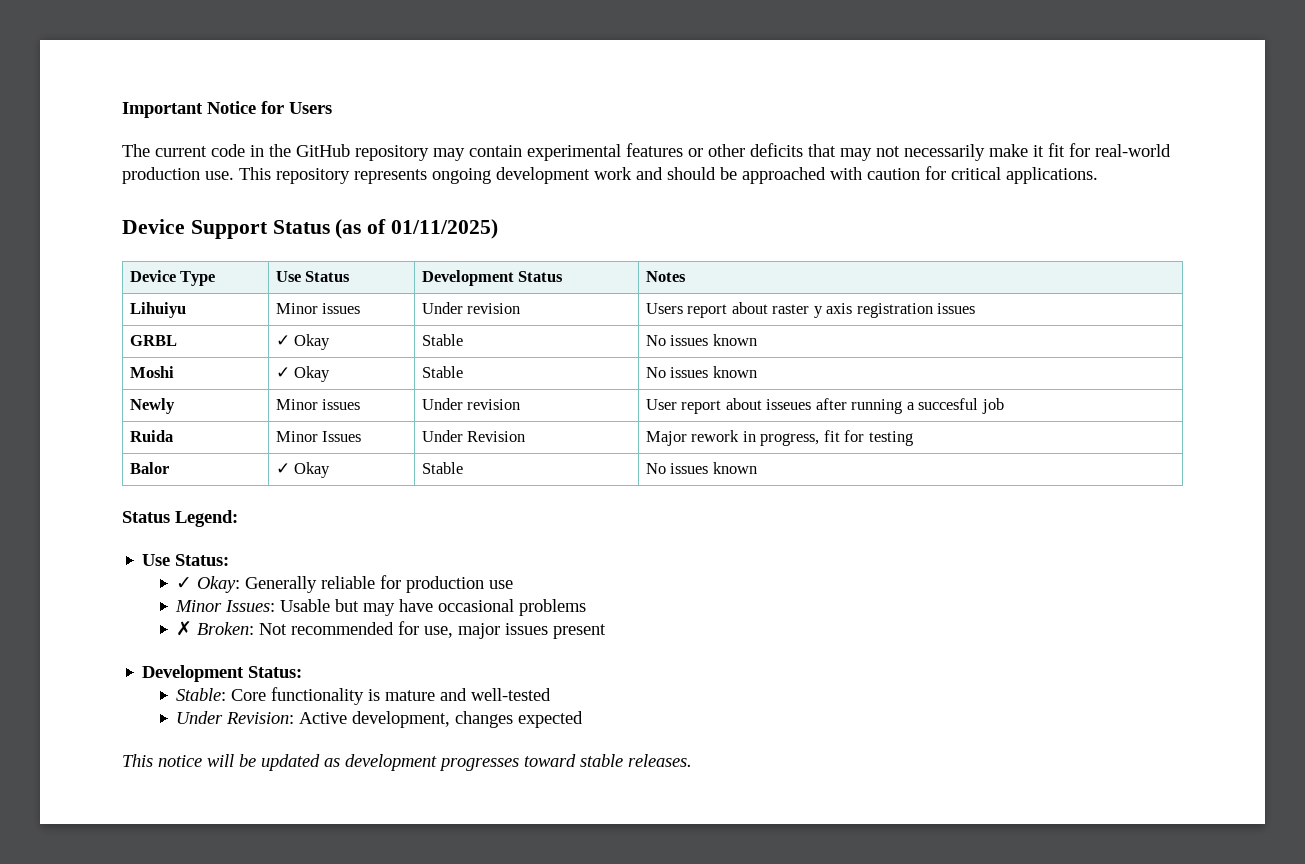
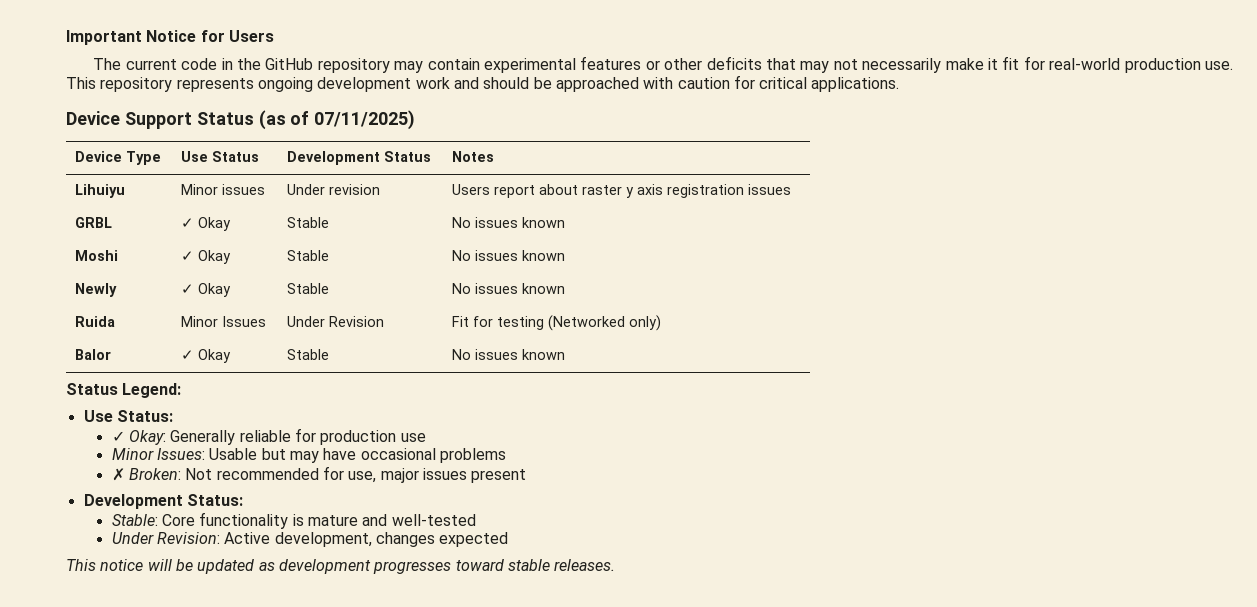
- Device Support Status (as of 01/11/2025)
+ Device Support Status (as of 07/11/2025)
- Newly | Minor issues | Under revision | User report about isseues after running a succesful job
+ Newly | ✓ Okay | Stable | No issues known
- Ruida | Minor Issues | Under Revision | Major rework in progress, fit for testing
+ Ruida | Minor Issues | Under Revision | Fit for testing (Networked only)

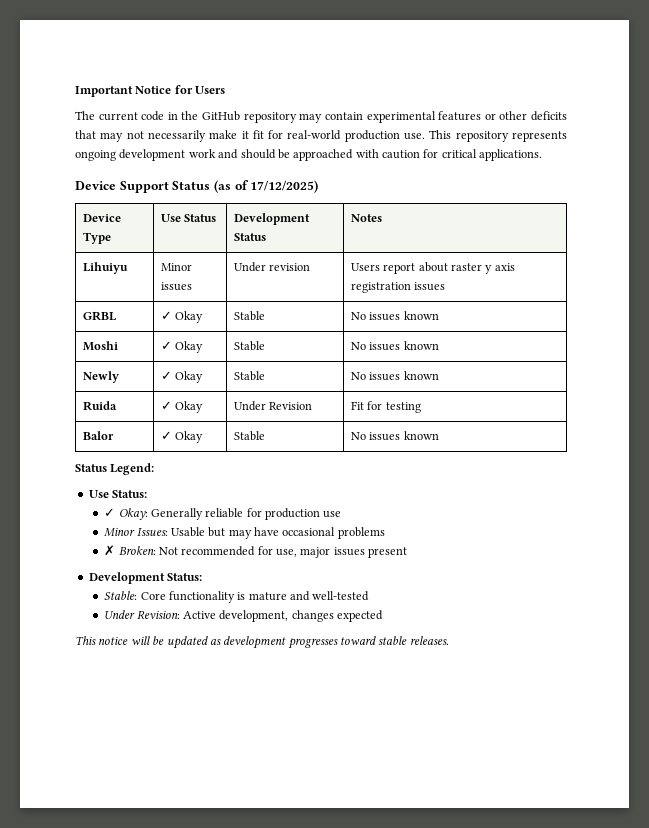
- Device Support Status (as of 07/11/2025)
+ Device Support Status (as of 17/12/2025)
- Ruida | Minor Issues | Under Revision | Fit for testing (Networked only)
+ Ruida | ✓ Okay | Under Revision | Fit for testing

